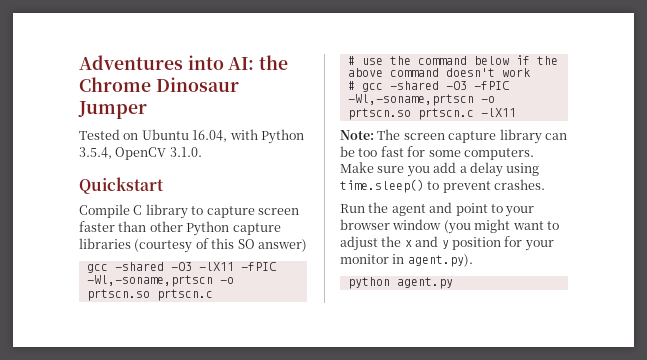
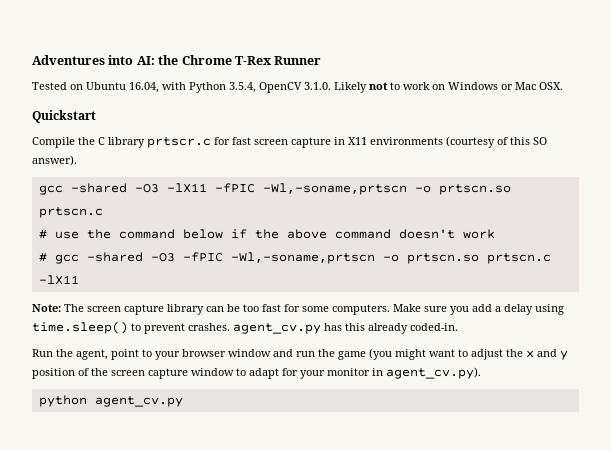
- Adventures into AI: the Chrome Dinosaur Jumper
+ Adventures into AI: the Chrome T-Rex Runner
- Tested on Ubuntu 16.04, with Python 3.5.4, OpenCV 3.1.0.
+ Tested on Ubuntu 16.04, with Python 3.5.4, OpenCV 3.1.0. Likely not to work on Windows or Mac OSX.
- Compile C library to capture screen faster than other Python capture libraries (courtesy of this SO answer)
+ Compile the C library prtscr.c for fast screen capture in X11 environments (courtesy of this SO answer).
- Make sure you add a delay using time.sleep() to prevent crashes.
+ Make sure you add a delay using time.sleep() to prevent crashes. agent_cv.py has this already coded-in.
- Run the agent and point to your browser window (you might want to adjust the x and y position for your monitor in agent.py).
+ Run the agent, point to your browser window and run the game (you might want to adjust the x and y position of the screen capture window to adapt for your monitor in agent_cv.py).
- python agent.py
+ python agent_cv.py

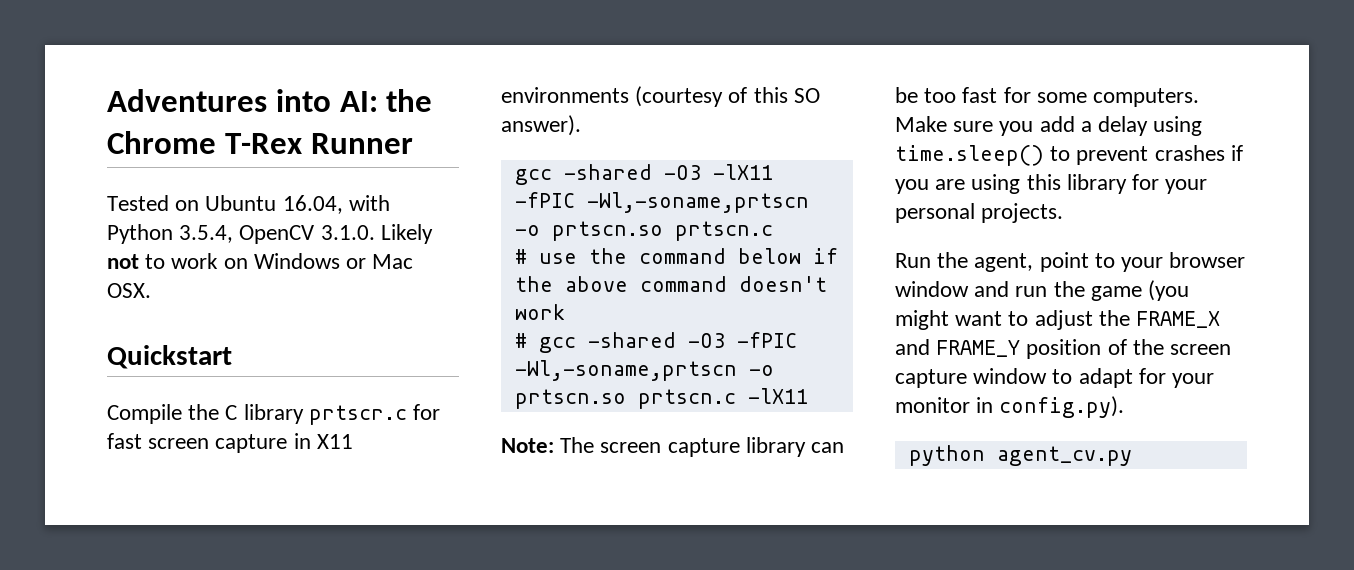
- Make sure you add a delay using time.sleep() to prevent crashes. agent_cv.py has this already coded-in.
+ Make sure you add a delay using time.sleep() to prevent crashes if you are using this library for your personal projects.
- Run the agent, point to your browser window and run the game (you might want to adjust the x and y position of the screen capture window to adapt for your monitor in agent_cv.py).
+ Run the agent, point to your browser window and run the game (you might want to adjust the FRAME_X and FRAME_Y position of the screen capture window to adapt for your monitor in config.py).

